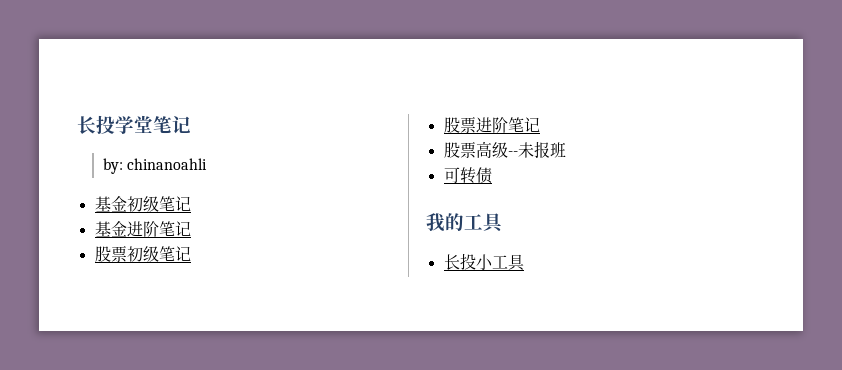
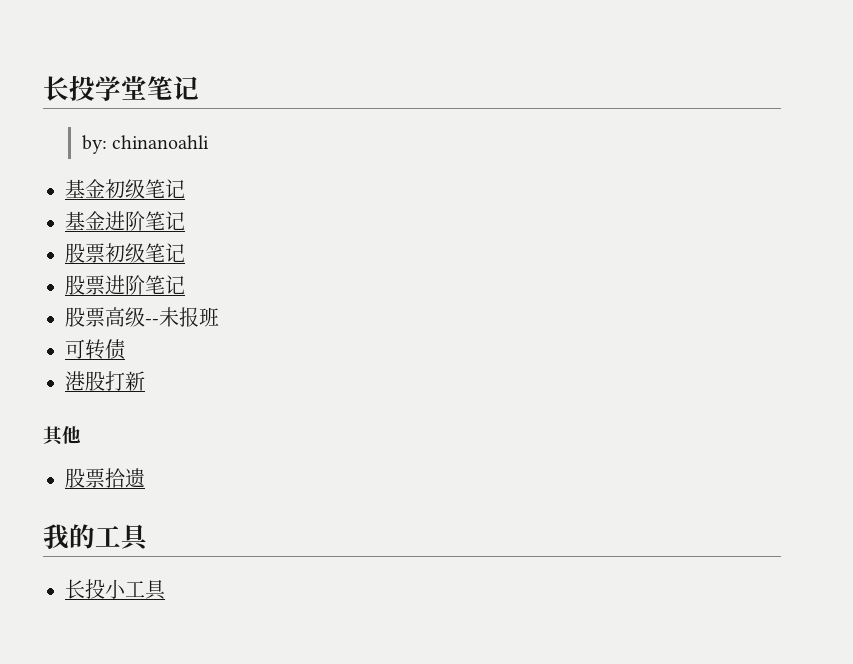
+ 港股打新
+ 其他
+ 股票拾遗

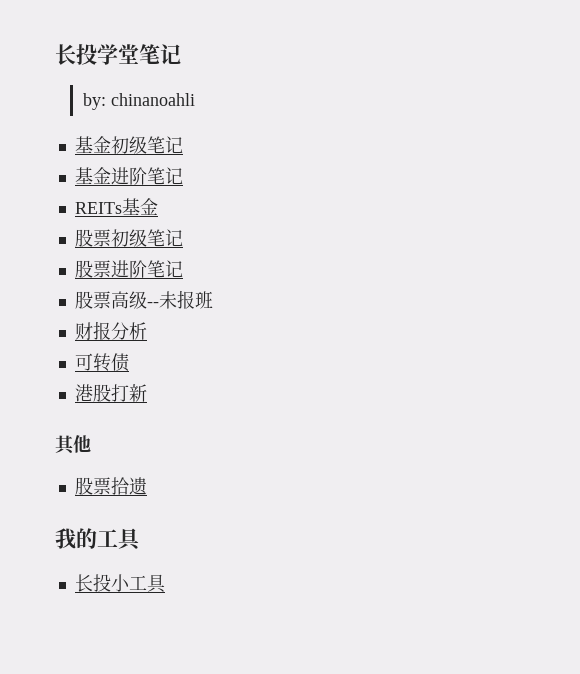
+ REITs基金
+ 财报分析

